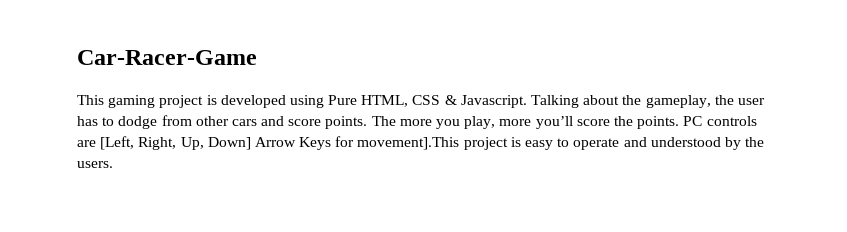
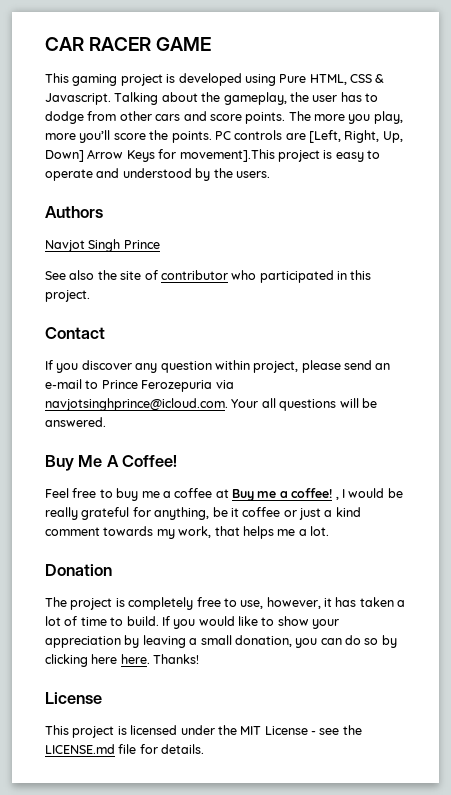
- Car-Racer-Game
+ CAR RACER GAME
+ Authors
+ Navjot Singh Prince
+ See also the site of contributor who participated in this project.
+ Contact
+ If you discover any question within project, please send an e-mail to Prince Ferozepuria via navjotsinghprince@icloud.com. Your all questions will be answered.
+ Buy Me A Coffee!
+ Feel free to buy me a coffee at Buy me a coffee! , I would be really grateful for anything, be it coffee or just a kind comment towards my work, that helps me a lot.
+ Donation
+ The project is completely free to use, however, it has taken a lot of time to build. If you would like to show your appreciation by leaving a small donation, you can do so by clicking here here. Thanks!
+ License
+ This project is licensed under the MIT License - see the LICENSE.md file for details.

